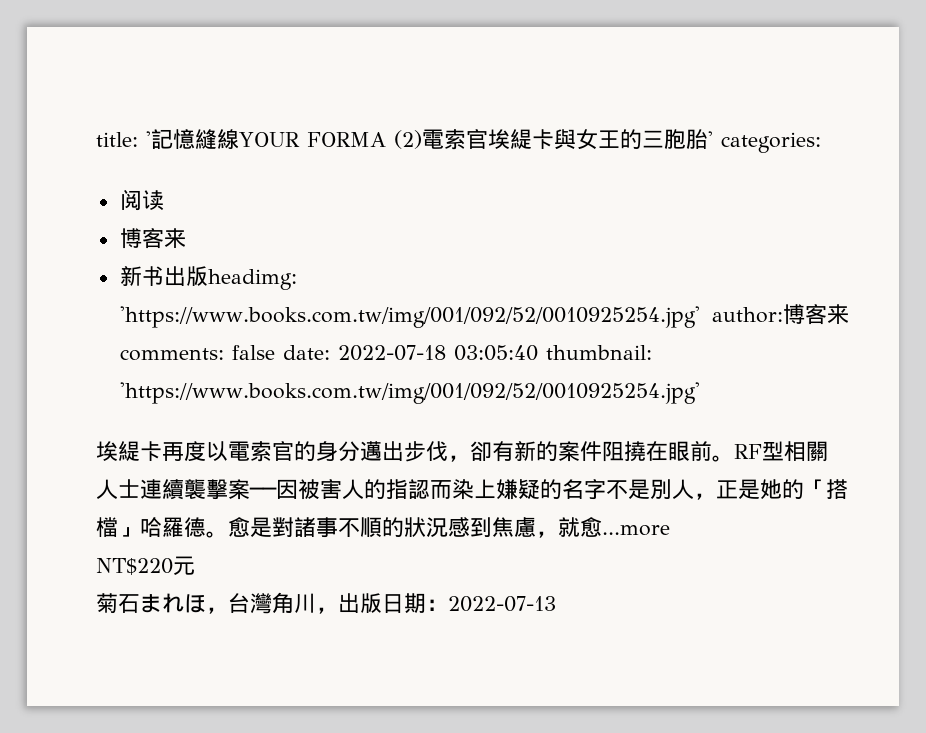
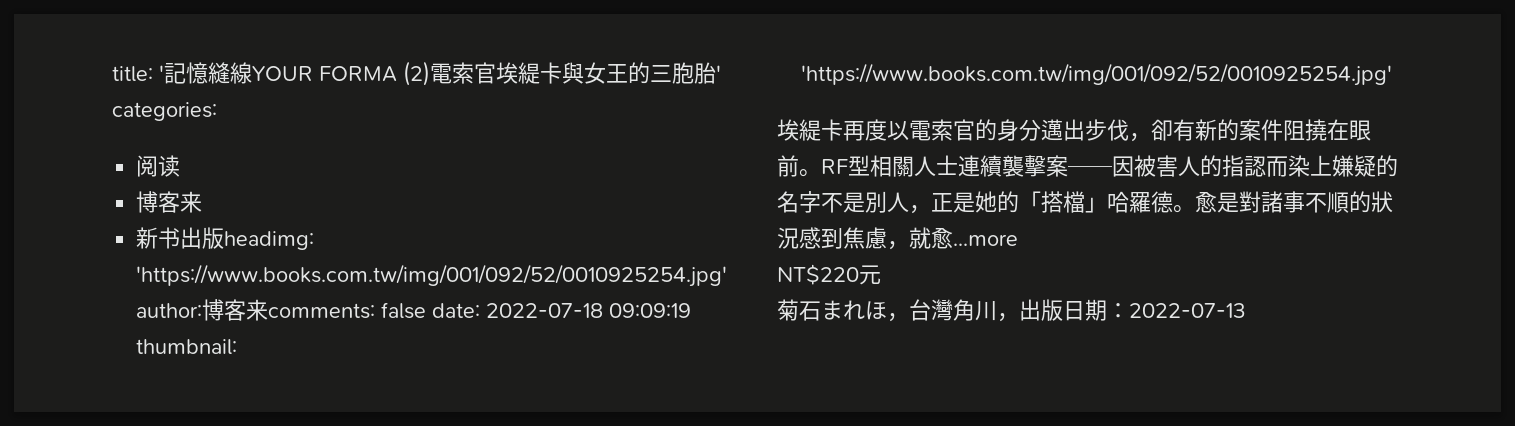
- 新书出版headimg: 'https://www.books.com.tw/img/001/092/52/0010925254.jpg' author:博客来comments: false date: 2022-07-18 03:05:40 thumbnail: 'https://www.books.com.tw/img/001/092/52/0010925254.jpg'
+ 新书出版headimg: 'https://www.books.com.tw/img/001/092/52/0010925254.jpg' author:博客来comments: false date: 2022-07-18 09:09:19 thumbnail: 'https://www.books.com.tw/img/001/092/52/0010925254.jpg'

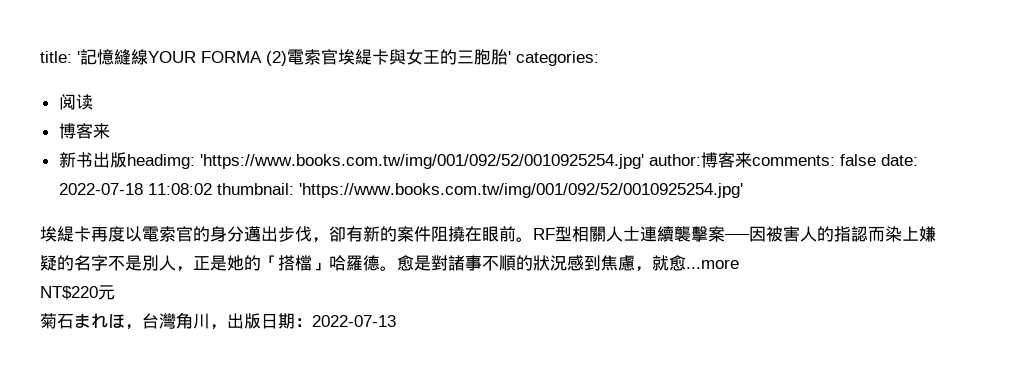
- 新书出版headimg: 'https://www.books.com.tw/img/001/092/52/0010925254.jpg' author:博客来comments: false date: 2022-07-18 09:09:19 thumbnail: 'https://www.books.com.tw/img/001/092/52/0010925254.jpg'
+ 新书出版headimg: 'https://www.books.com.tw/img/001/092/52/0010925254.jpg' author:博客来comments: false date: 2022-07-18 11:08:02 thumbnail: 'https://www.books.com.tw/img/001/092/52/0010925254.jpg'

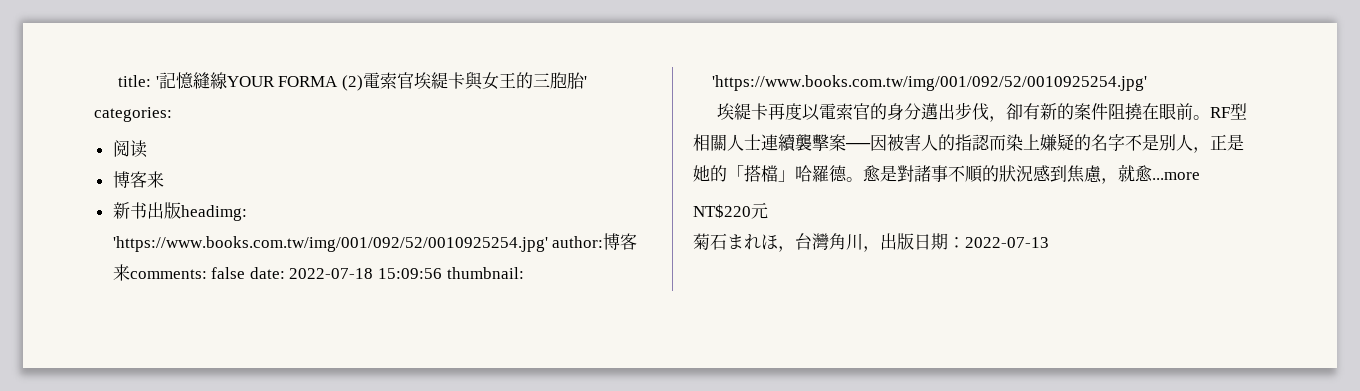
- 新书出版headimg: 'https://www.books.com.tw/img/001/092/52/0010925254.jpg' author:博客来comments: false date: 2022-07-18 11:08:02 thumbnail: 'https://www.books.com.tw/img/001/092/52/0010925254.jpg'
+ 新书出版headimg: 'https://www.books.com.tw/img/001/092/52/0010925254.jpg' author:博客来comments: false date: 2022-07-18 15:09:56 thumbnail: 'https://www.books.com.tw/img/001/092/52/0010925254.jpg'

